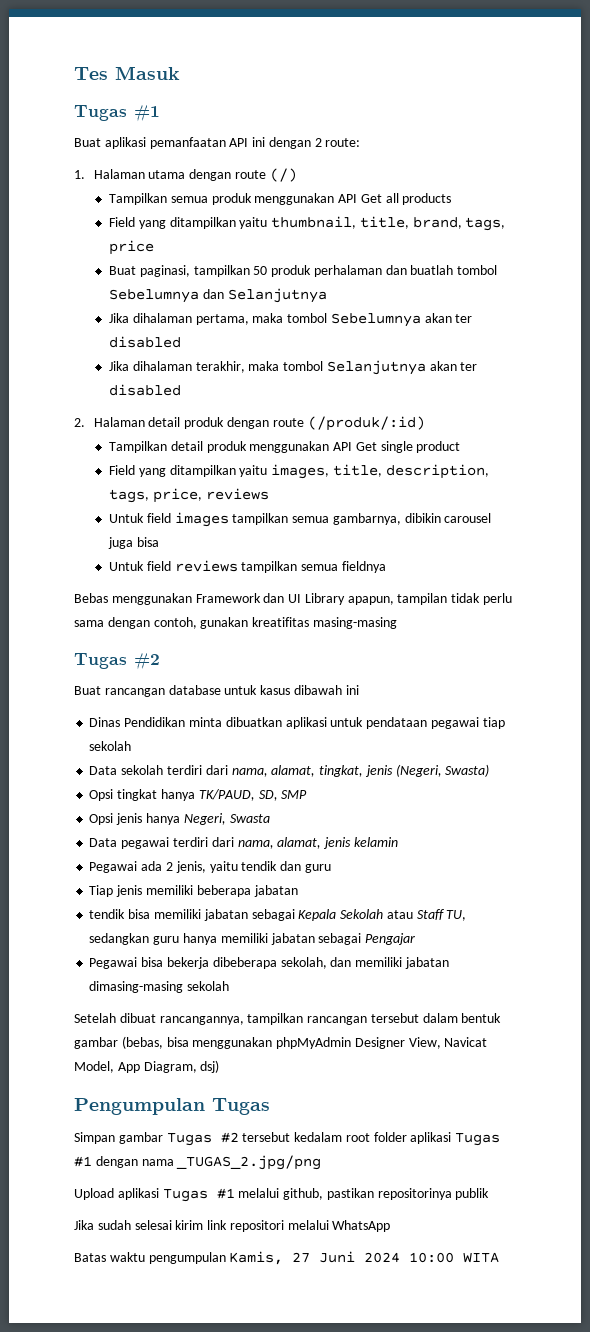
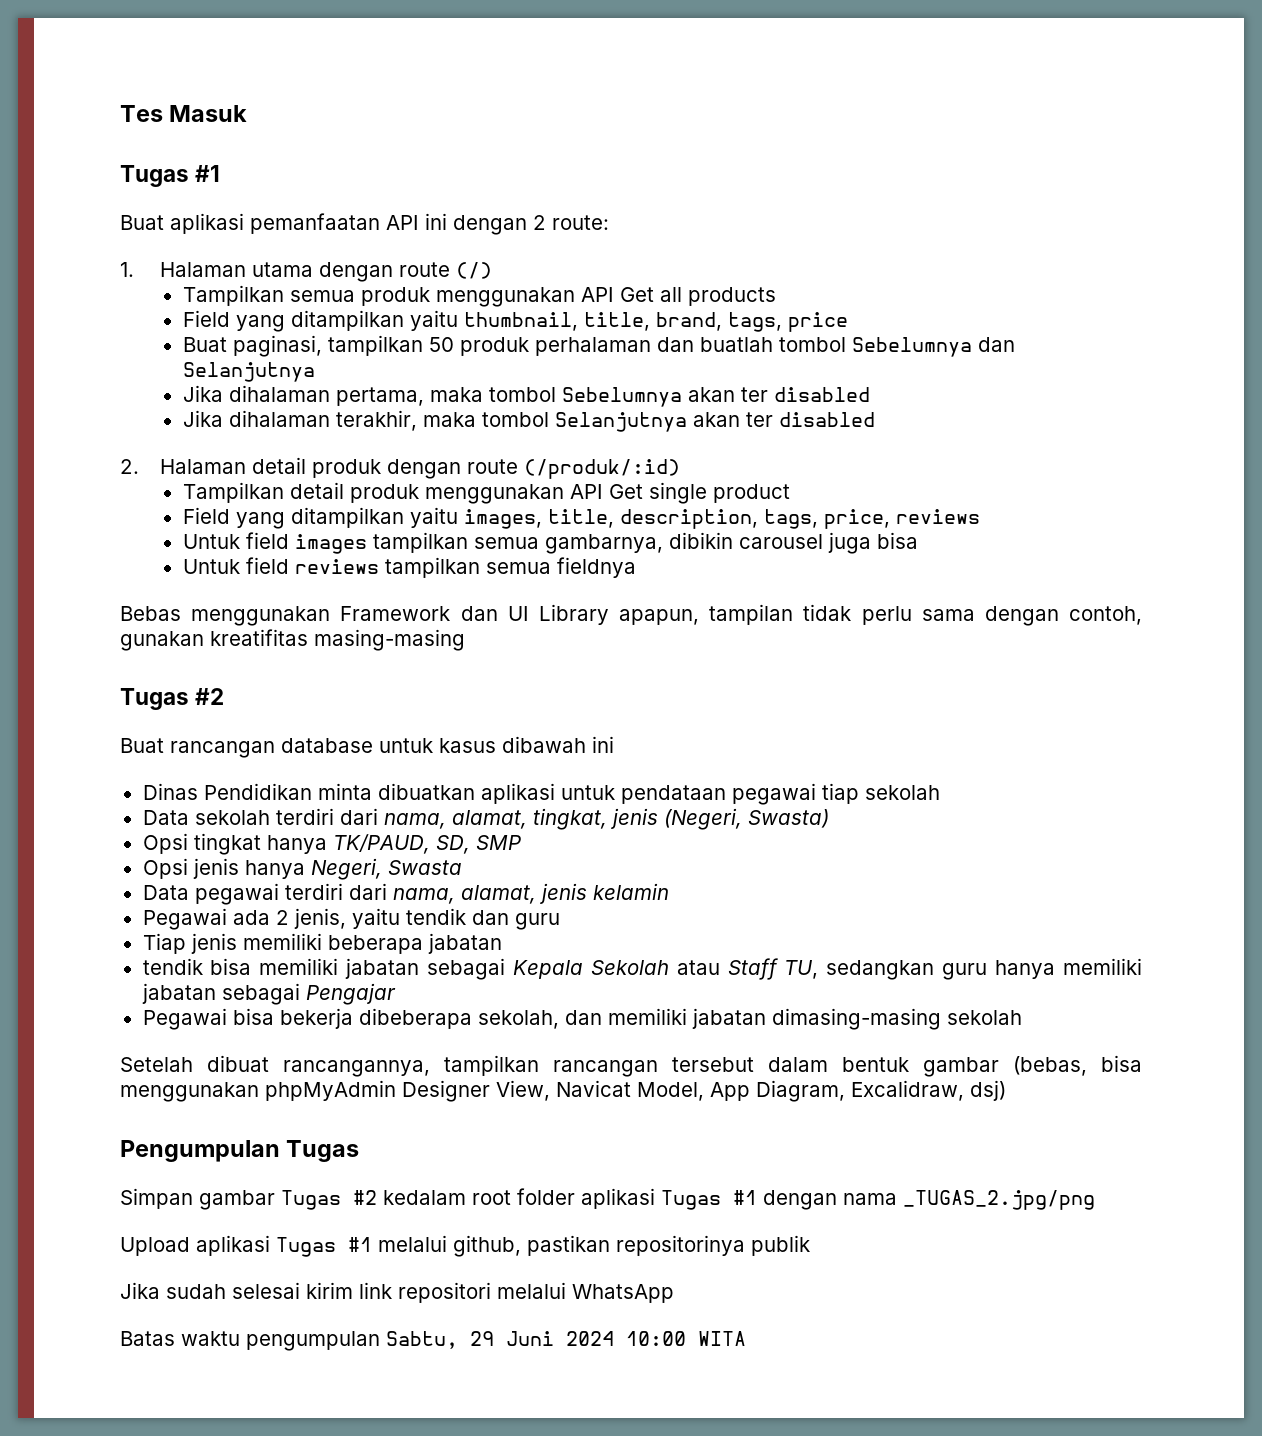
- Setelah dibuat rancangannya, tampilkan rancangan tersebut dalam bentuk gambar (bebas, bisa menggunakan phpMyAdmin Designer View, Navicat Model, App Diagram, dsj)
+ Setelah dibuat rancangannya, tampilkan rancangan tersebut dalam bentuk gambar (bebas, bisa menggunakan phpMyAdmin Designer View, Navicat Model, App Diagram, Excalidraw, dsj)
- Simpan gambar Tugas #2 tersebut kedalam root folder aplikasi Tugas #1 dengan nama _TUGAS_2.jpg/png
+ Simpan gambar Tugas #2 kedalam root folder aplikasi Tugas #1 dengan nama _TUGAS_2.jpg/png
- Batas waktu pengumpulan Kamis, 27 Juni 2024 10:00 WITA
+ Batas waktu pengumpulan Sabtu, 29 Juni 2024 10:00 WITA

